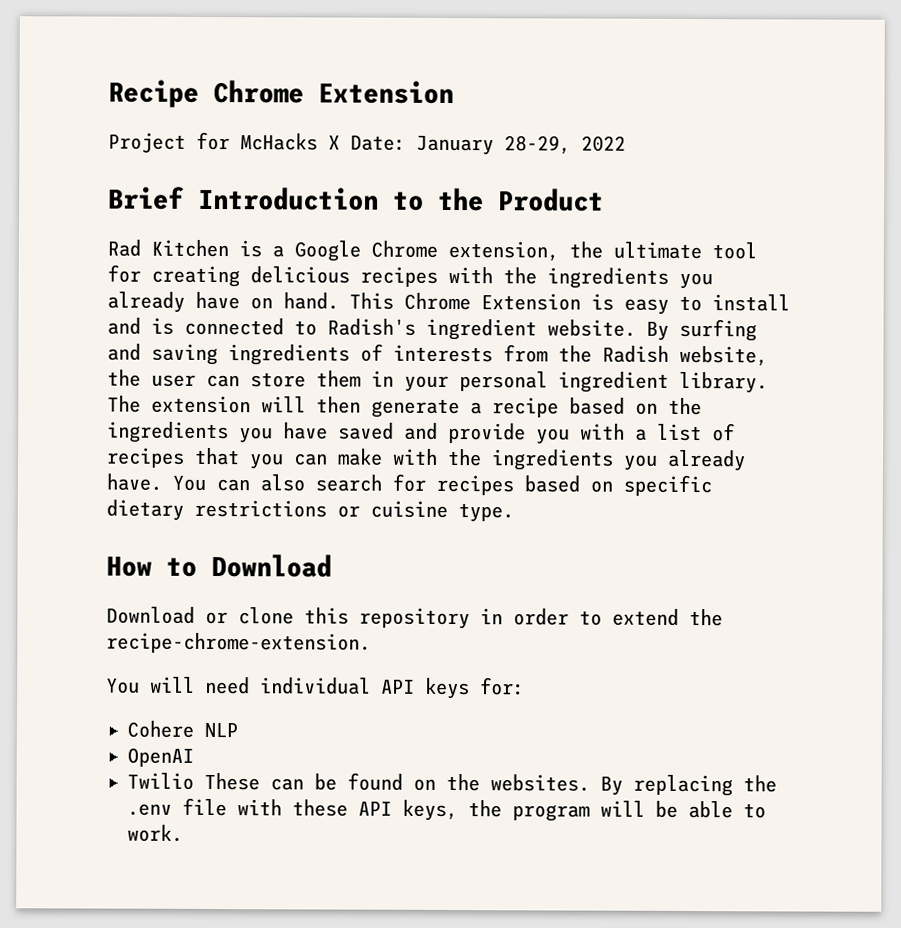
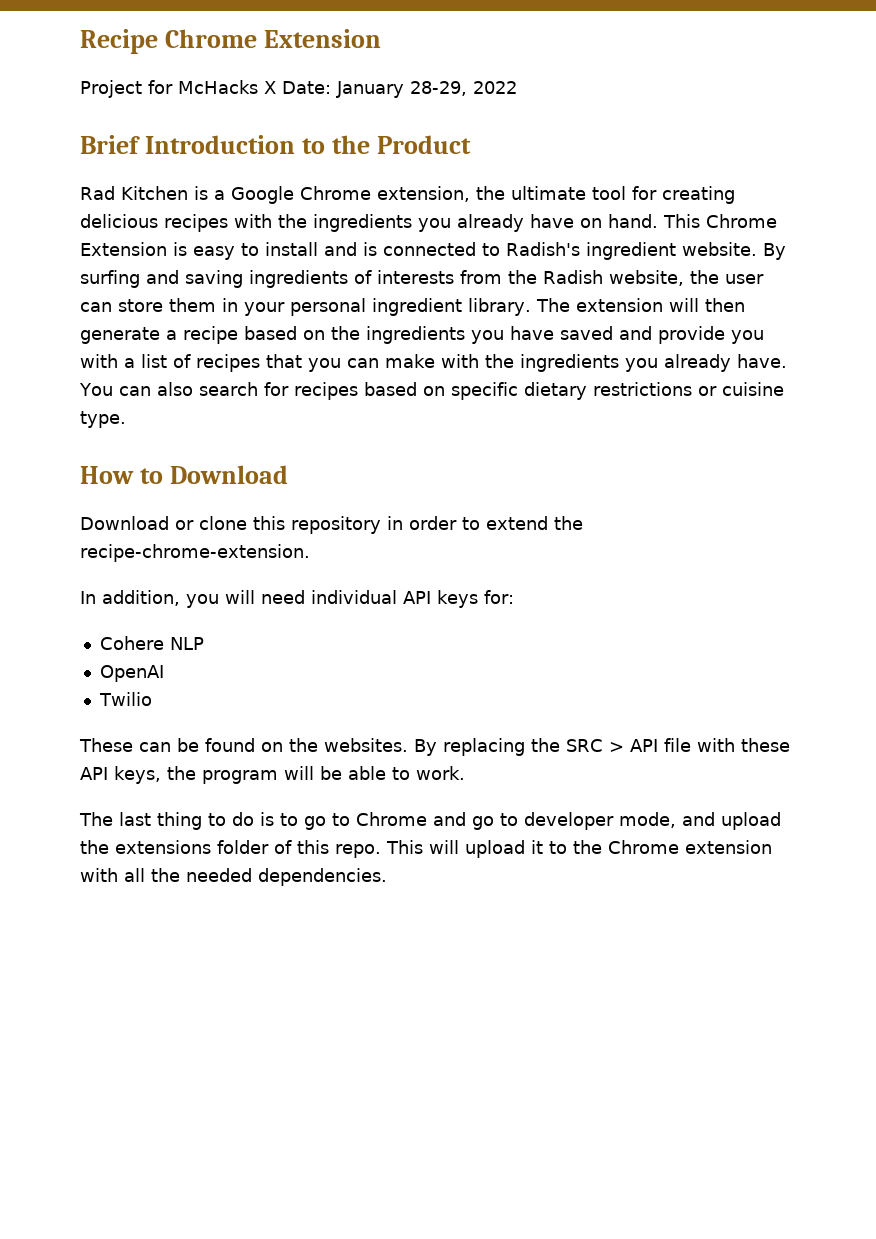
- You will need individual API keys for:
+ In addition, you will need individual API keys for:
- Twilio These can be found on the websites.
+ Twilio
+ These can be found on the websites.
- By replacing the .env file with these API keys, the program will be able to work.
+ By replacing the SRC > API file with these API keys, the program will be able to work.
+ The last thing to do is to go to Chrome and go to developer mode, and upload the extensions folder of this repo. This will upload it to the Chrome extension with all the needed dependencies.

